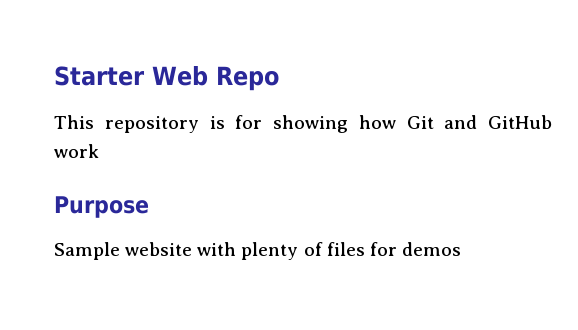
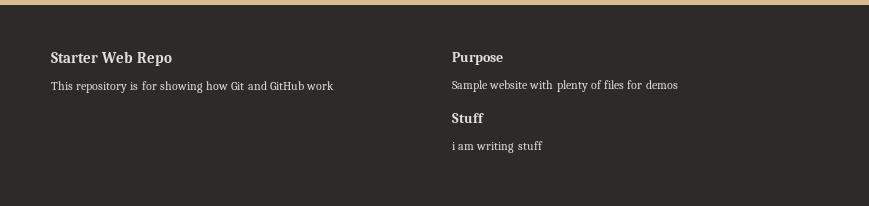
+ Stuff
+ i am writing stuff

